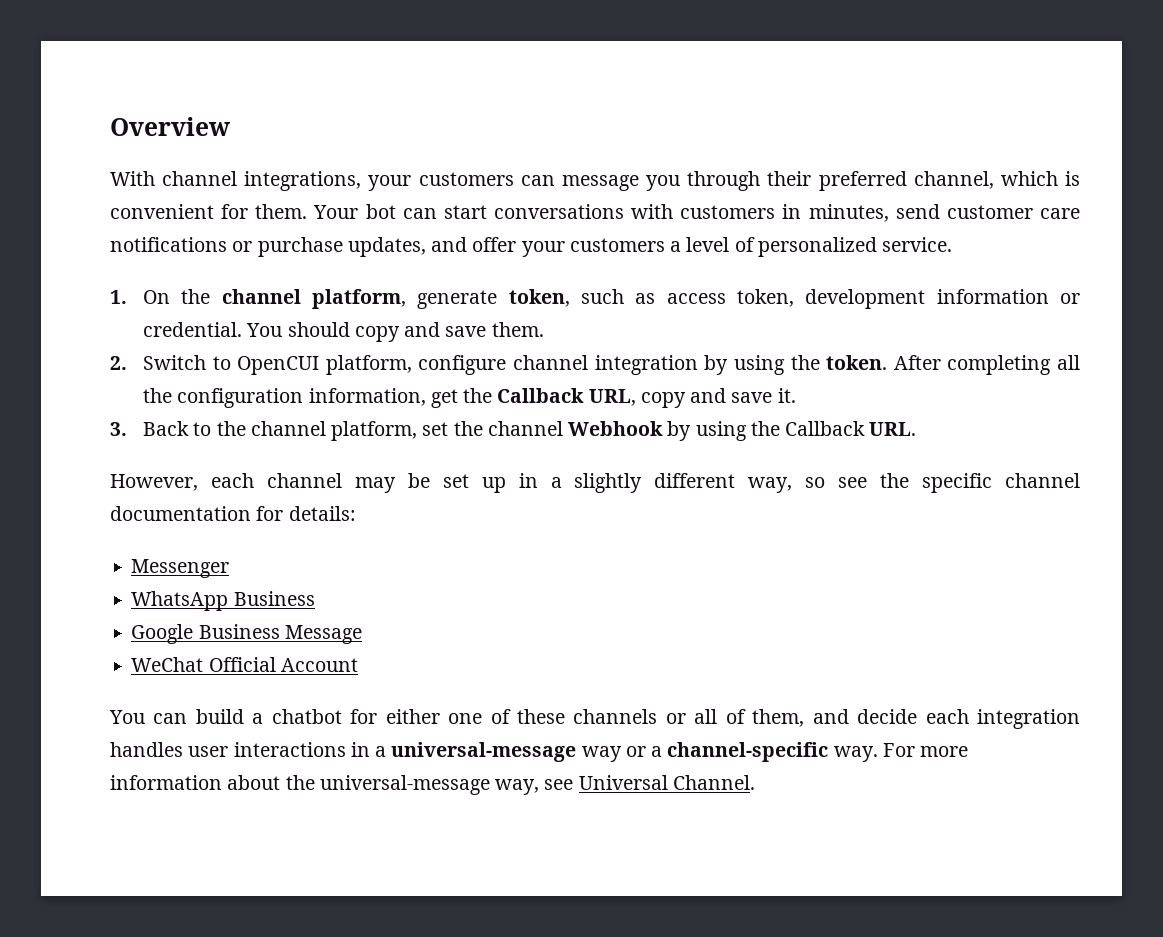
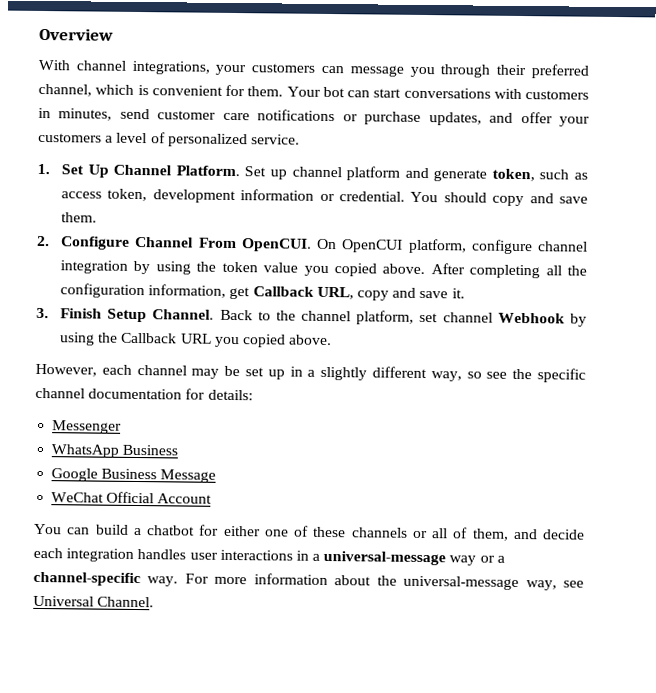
- 1. On the channel platform, generate token, such as access token, development information or credential.
+ 1. Set Up Channel Platform. Set up channel platform and generate token, such as access token, development information or credential.
- 2. Switch to OpenCUI platform, configure channel integration by using the token.
+ 2. Configure Channel From OpenCUI. On OpenCUI platform, configure channel integration by using the token value you copied above.
- After completing all the configuration information, get the Callback URL, copy and save it.
+ After completing all the configuration information, get Callback URL, copy and save it.
- 3. Back to the channel platform, set the channel Webhook by using the Callback URL.
+ 3. Finish Setup Channel. Back to the channel platform, set channel Webhook by using the Callback URL you copied above.

